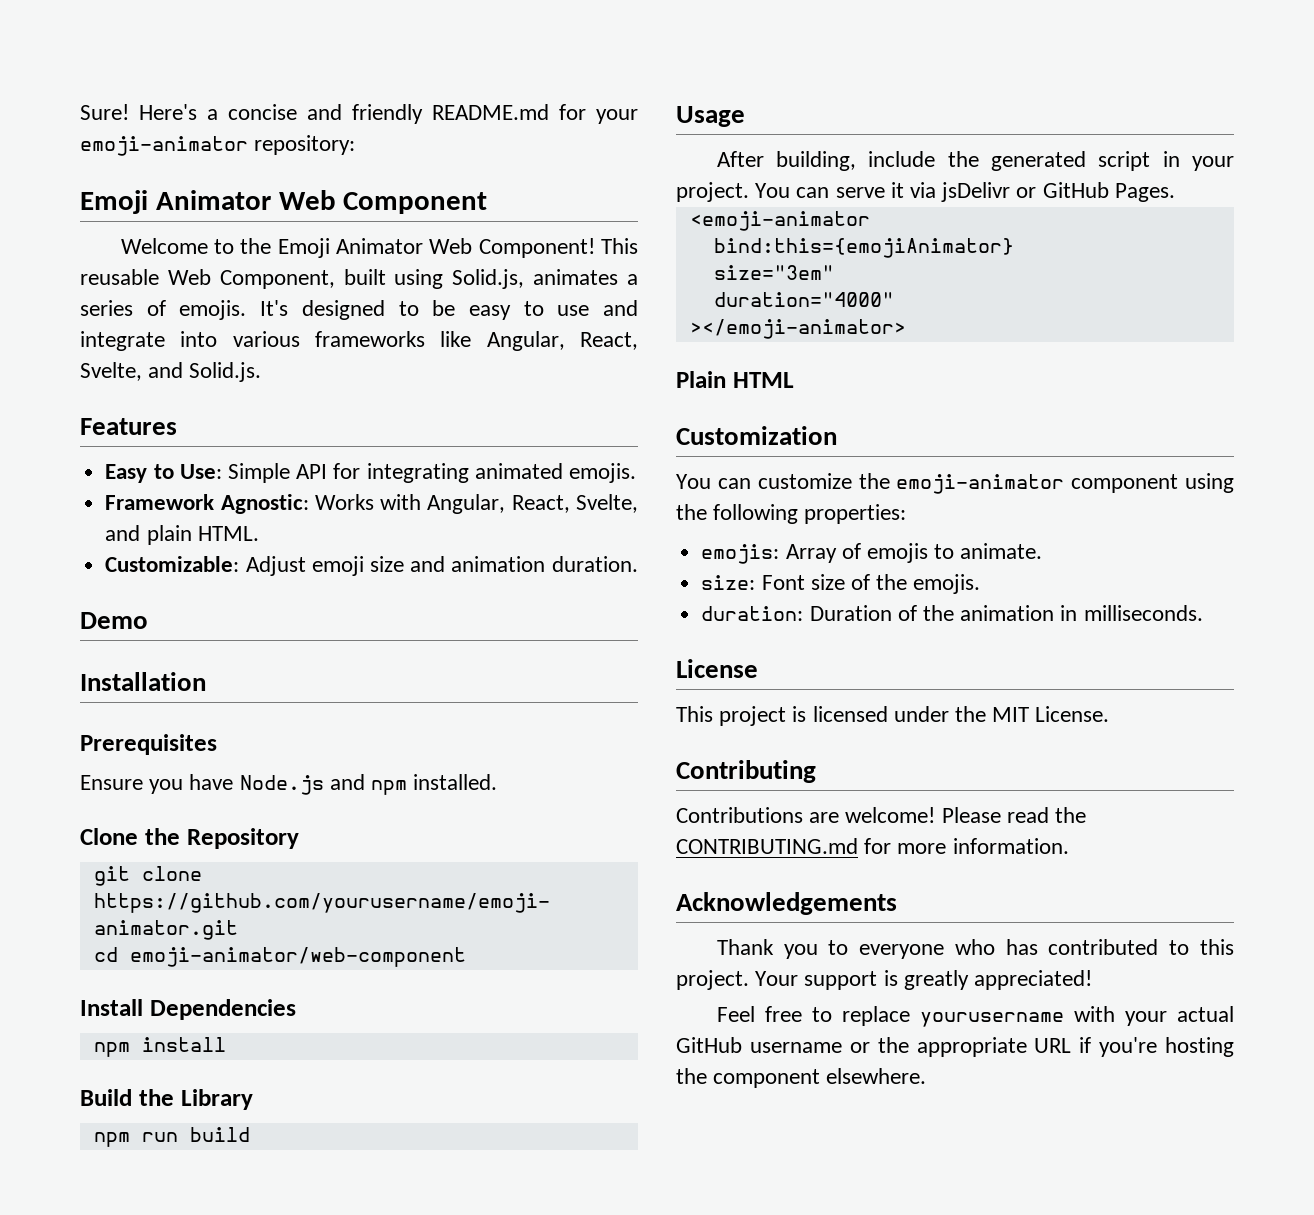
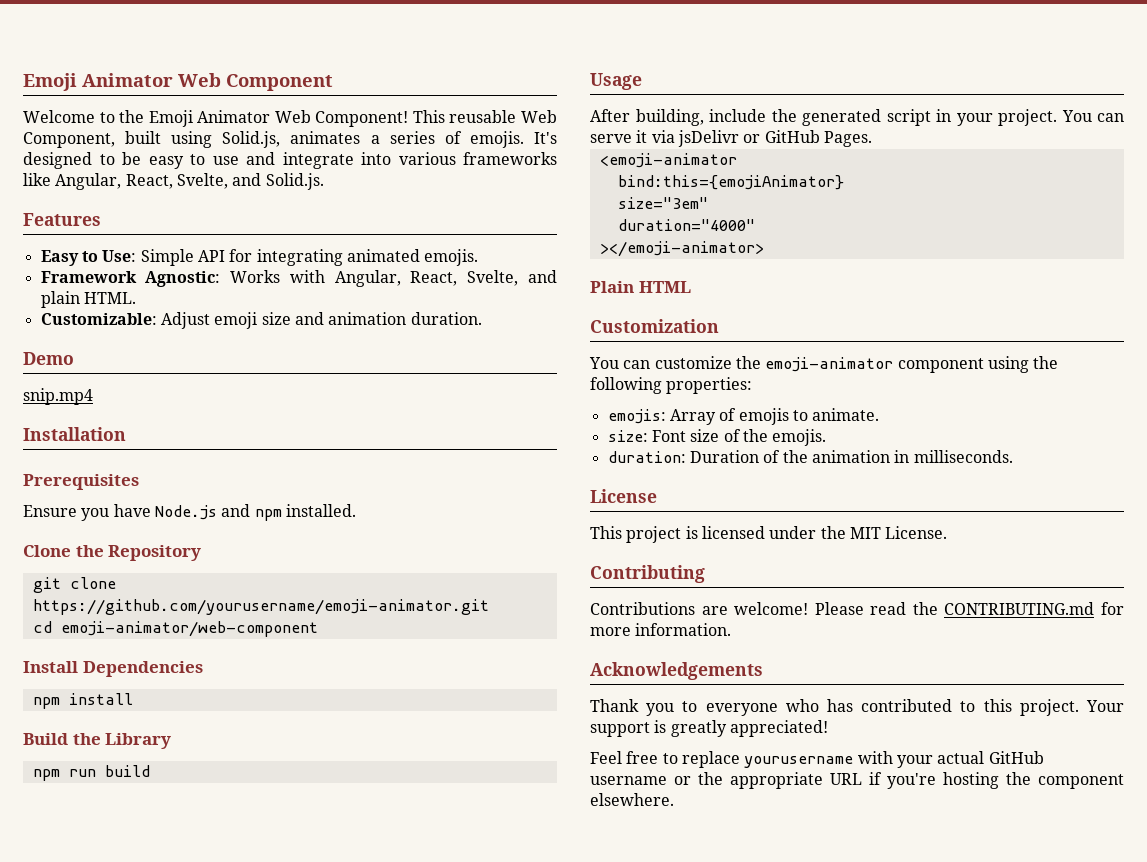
- Sure! Here's a concise and friendly README.md for your emoji-animator repository:
+ snip.mp4

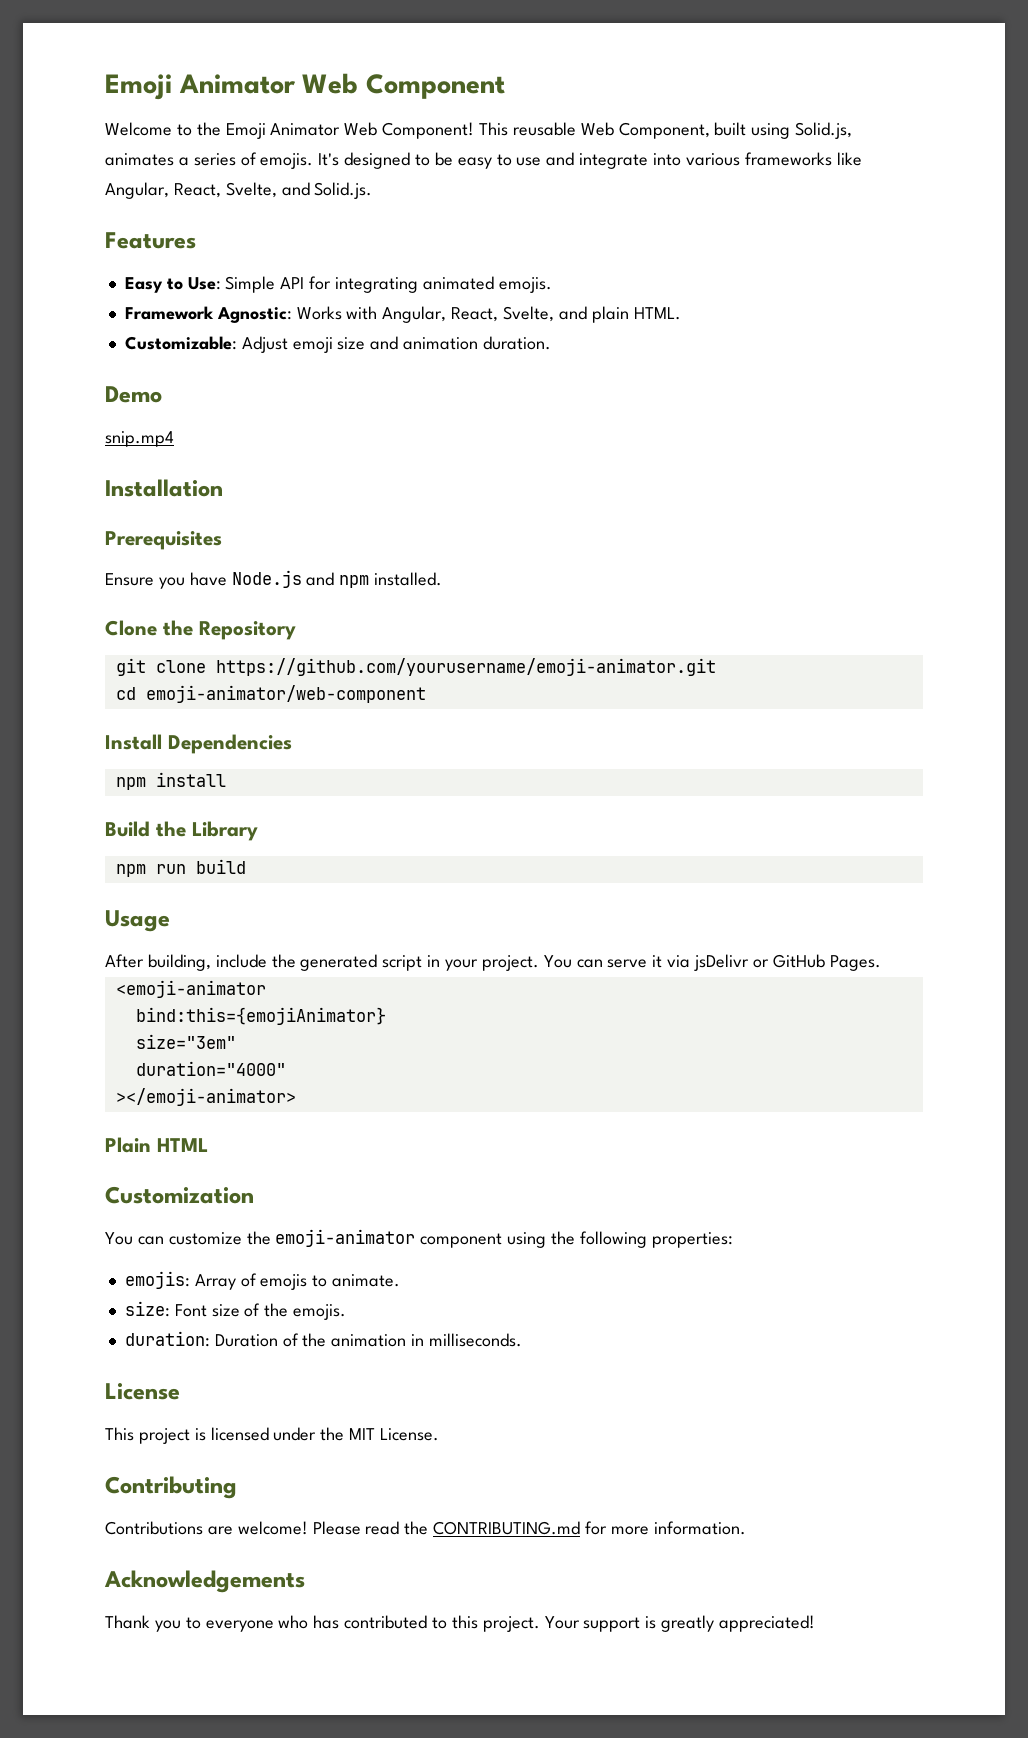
- Feel free to replace yourusername with your actual GitHub username or the appropriate URL if you're hosting the component elsewhere.

